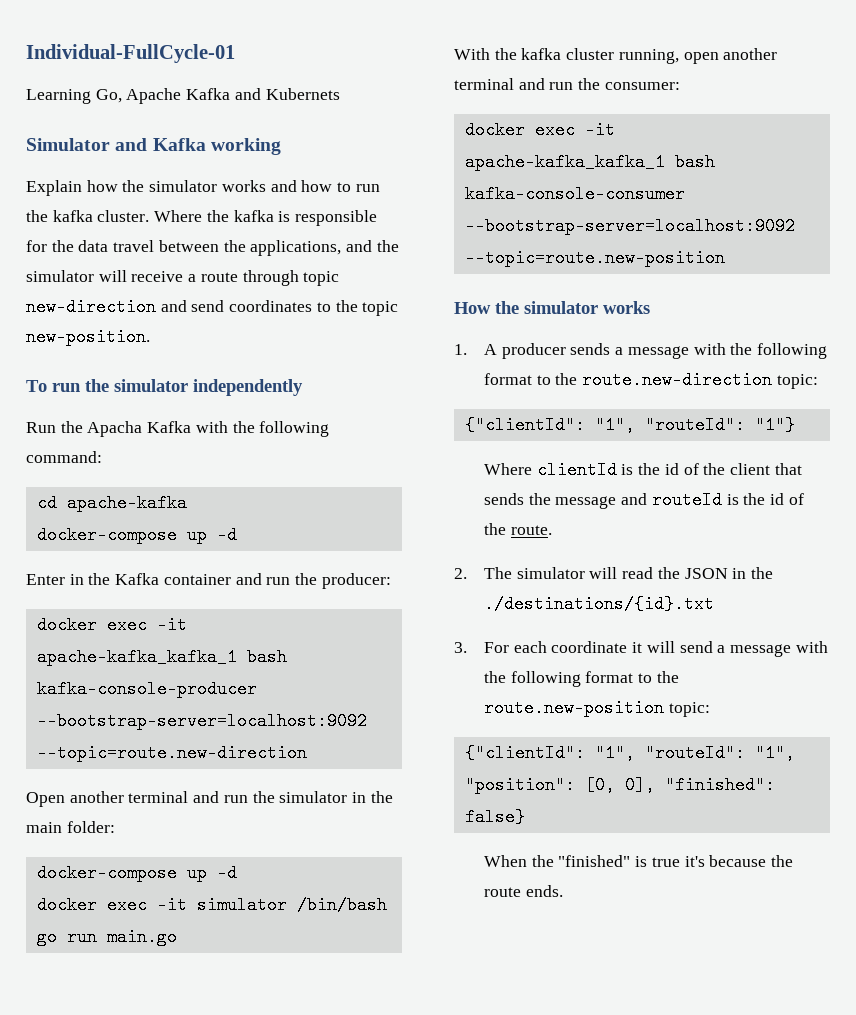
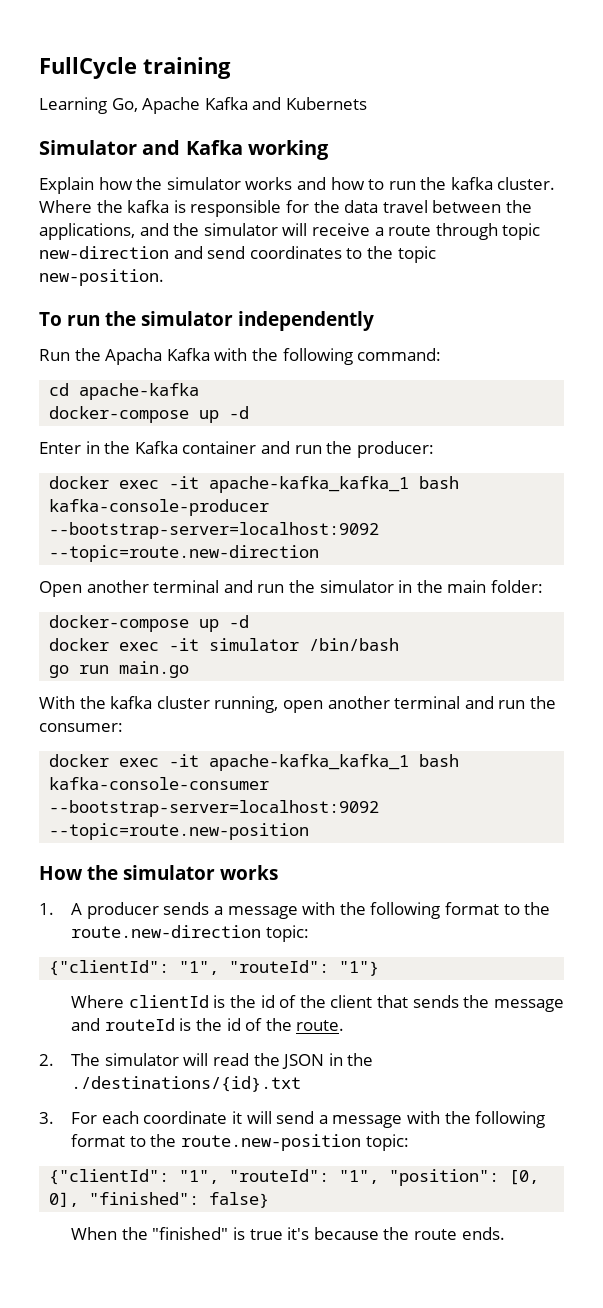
- Individual-FullCycle-01
+ FullCycle training

